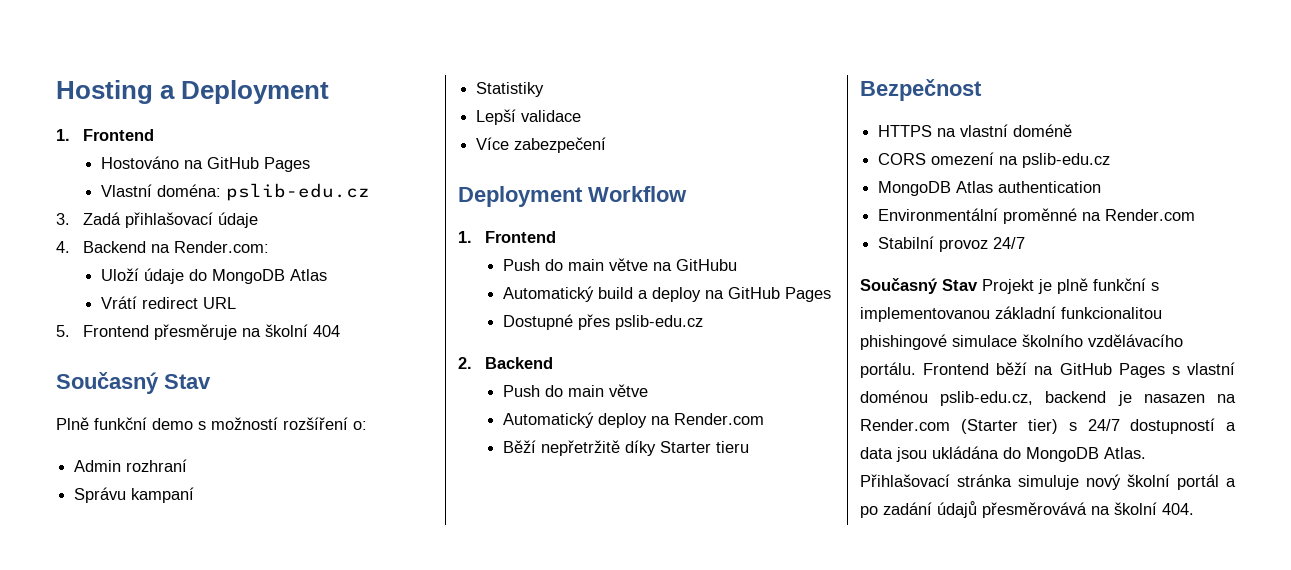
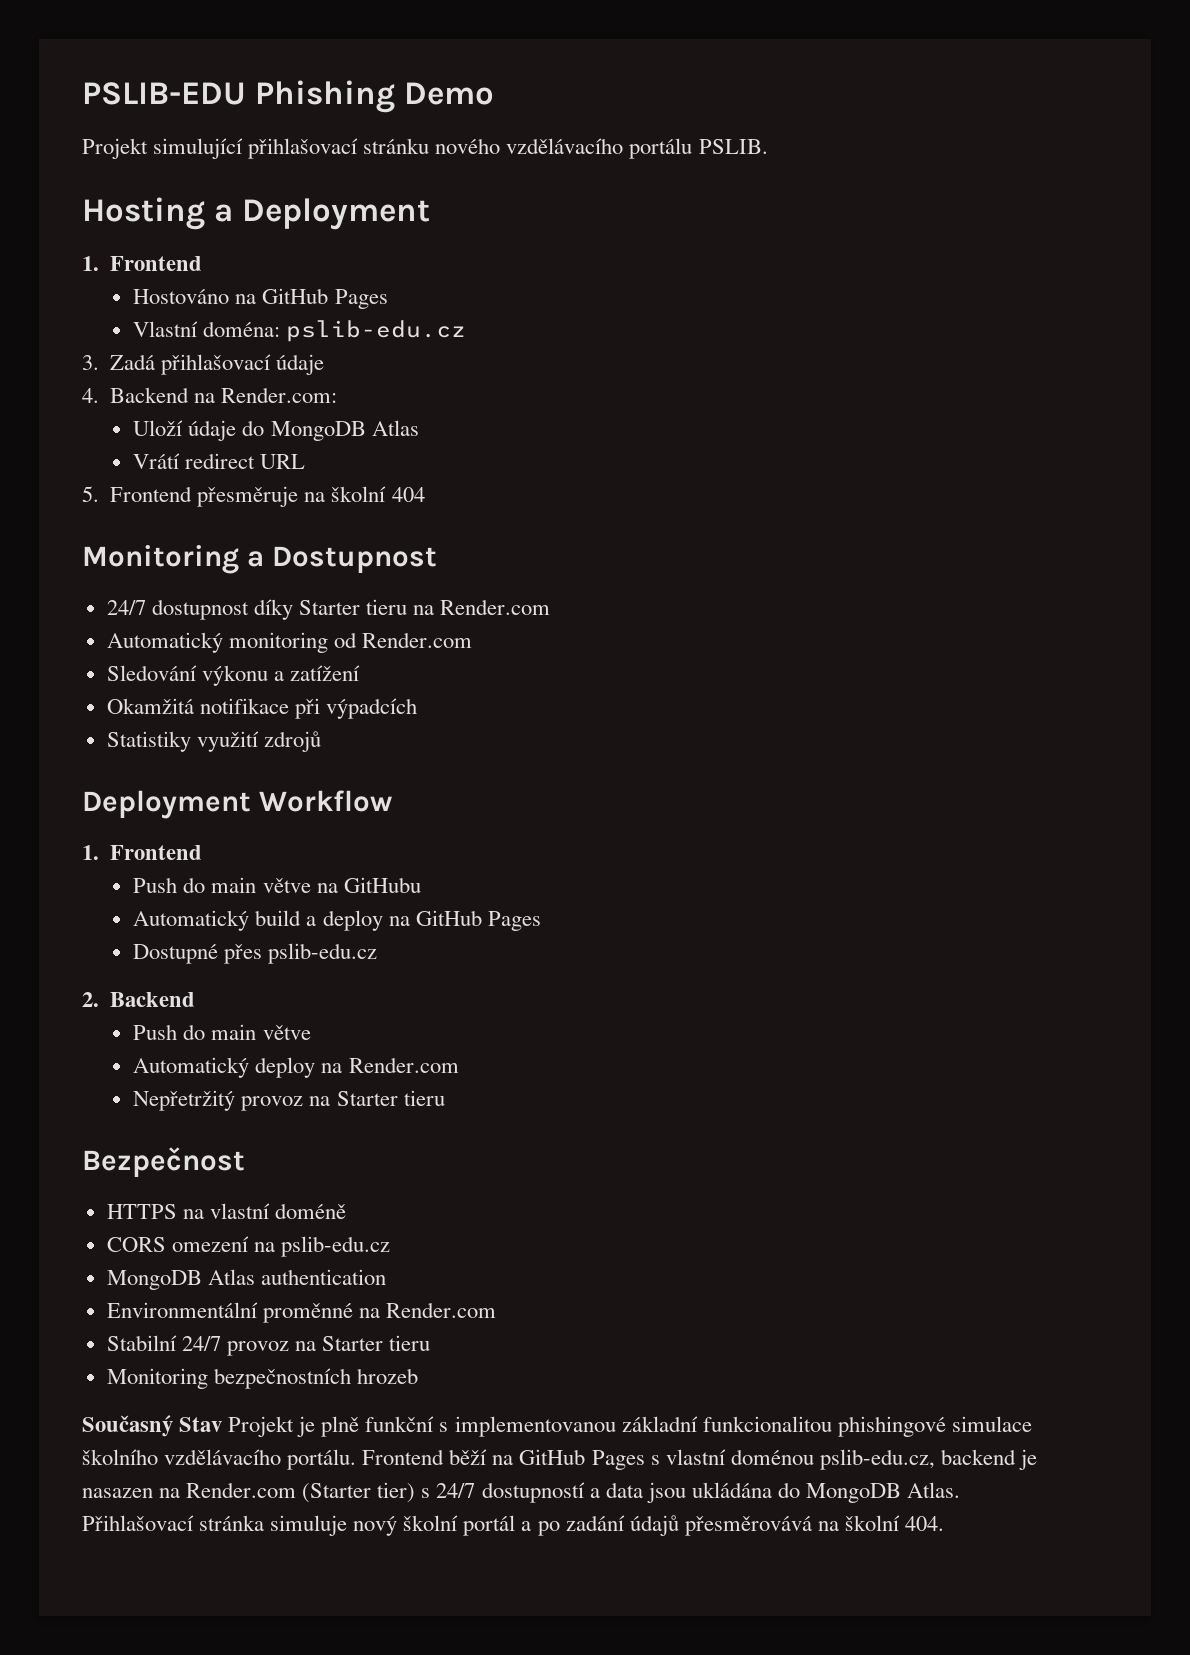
+ PSLIB-EDU Phishing Demo
+ Projekt simulující přihlašovací stránku nového vzdělávacího portálu PSLIB.
  5. Frontend přesměruje na školní 404
- Současný Stav
- Plně funkční demo s možností rozšíření o:
- Admin rozhraní
- Správu kampaní
- Statistiky
- Lepší validace
- Více zabezpečení
+ Monitoring a Dostupnost
+ 24/7 dostupnost díky Starter tieru na Render.com
+ Automatický monitoring od Render.com
+ Sledování výkonu a zatížení
+ Okamžitá notifikace při výpadcích
+ Statistiky využití zdrojů
- Běží nepřetržitě díky Starter tieru
+ Nepřetržitý provoz na Starter tieru
- Stabilní provoz 24/7
+ Stabilní 24/7 provoz na Starter tieru
+ Monitoring bezpečnostních hrozeb

